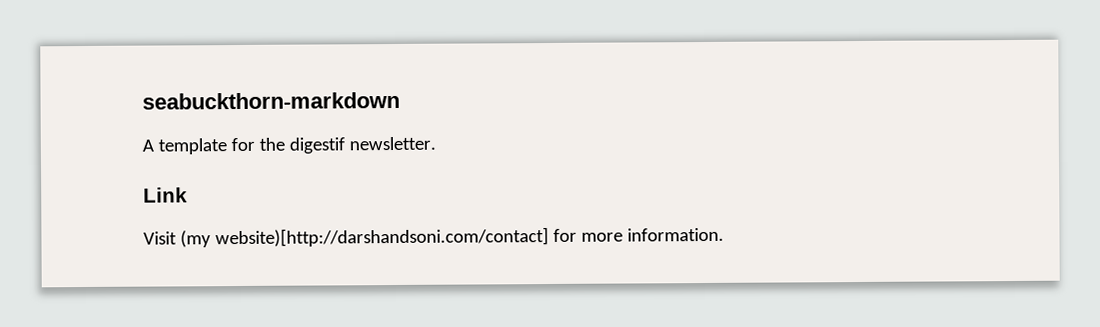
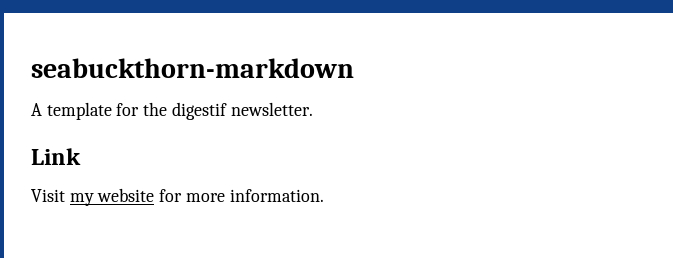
- Visit (my website)[http://darshandsoni.com/contact] for more information.
+ Visit my website for more information.

